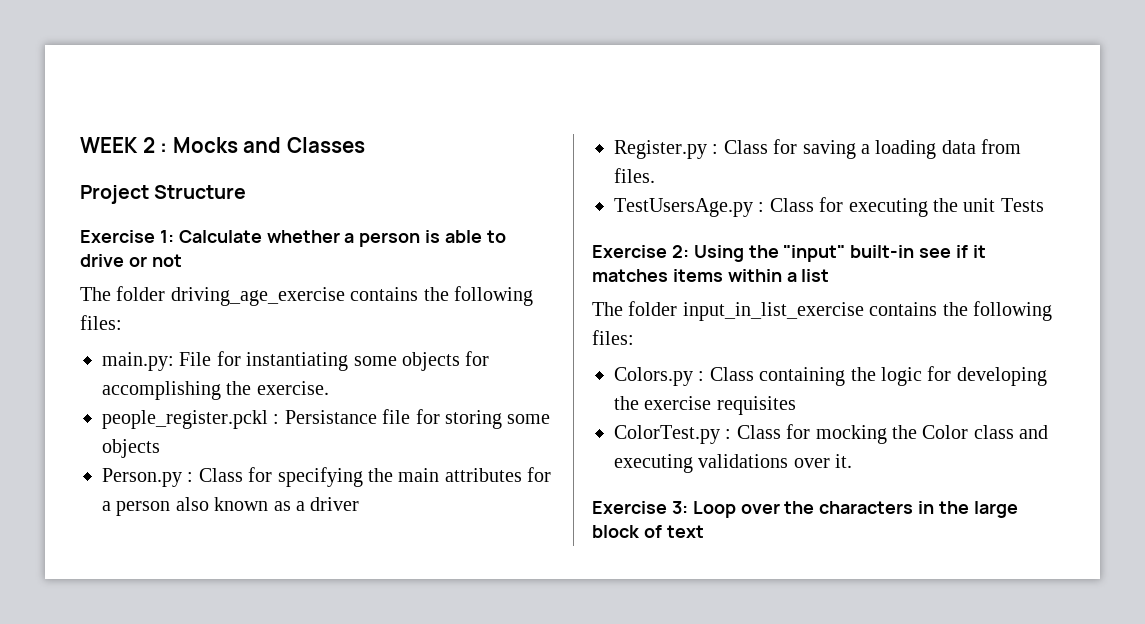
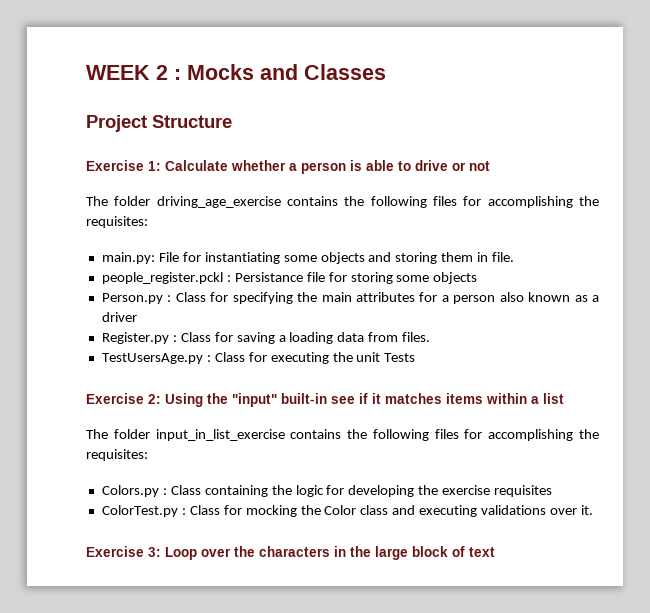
- The folder driving_age_exercise contains the following files:
+ The folder driving_age_exercise contains the following files for accomplishing the requisites:
- main.py: File for instantiating some objects for accomplishing the exercise.
+ main.py: File for instantiating some objects and storing them in file.
- The folder input_in_list_exercise contains the following files:
+ The folder input_in_list_exercise contains the following files for accomplishing the requisites:

